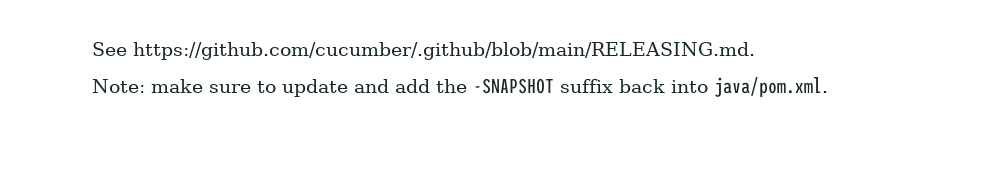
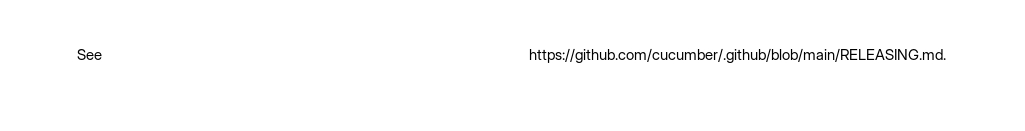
- Note: make sure to update and add the -SNAPSHOT suffix back into java/pom.xml.

